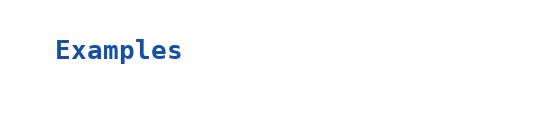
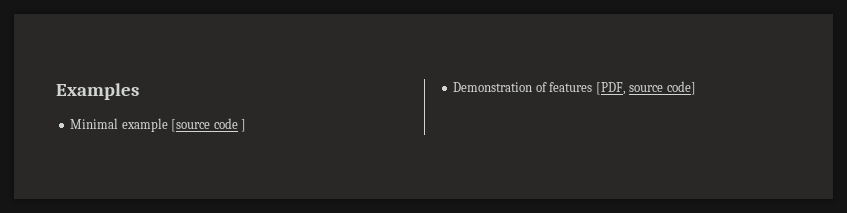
+ Minimal example [source code ]
+ Demonstration of features [PDF, source code]

